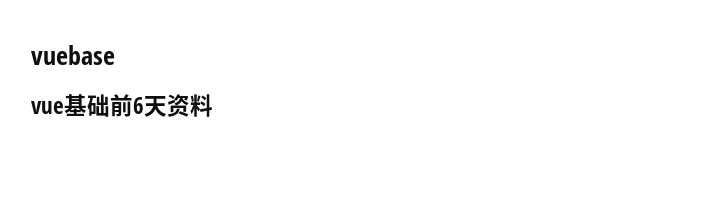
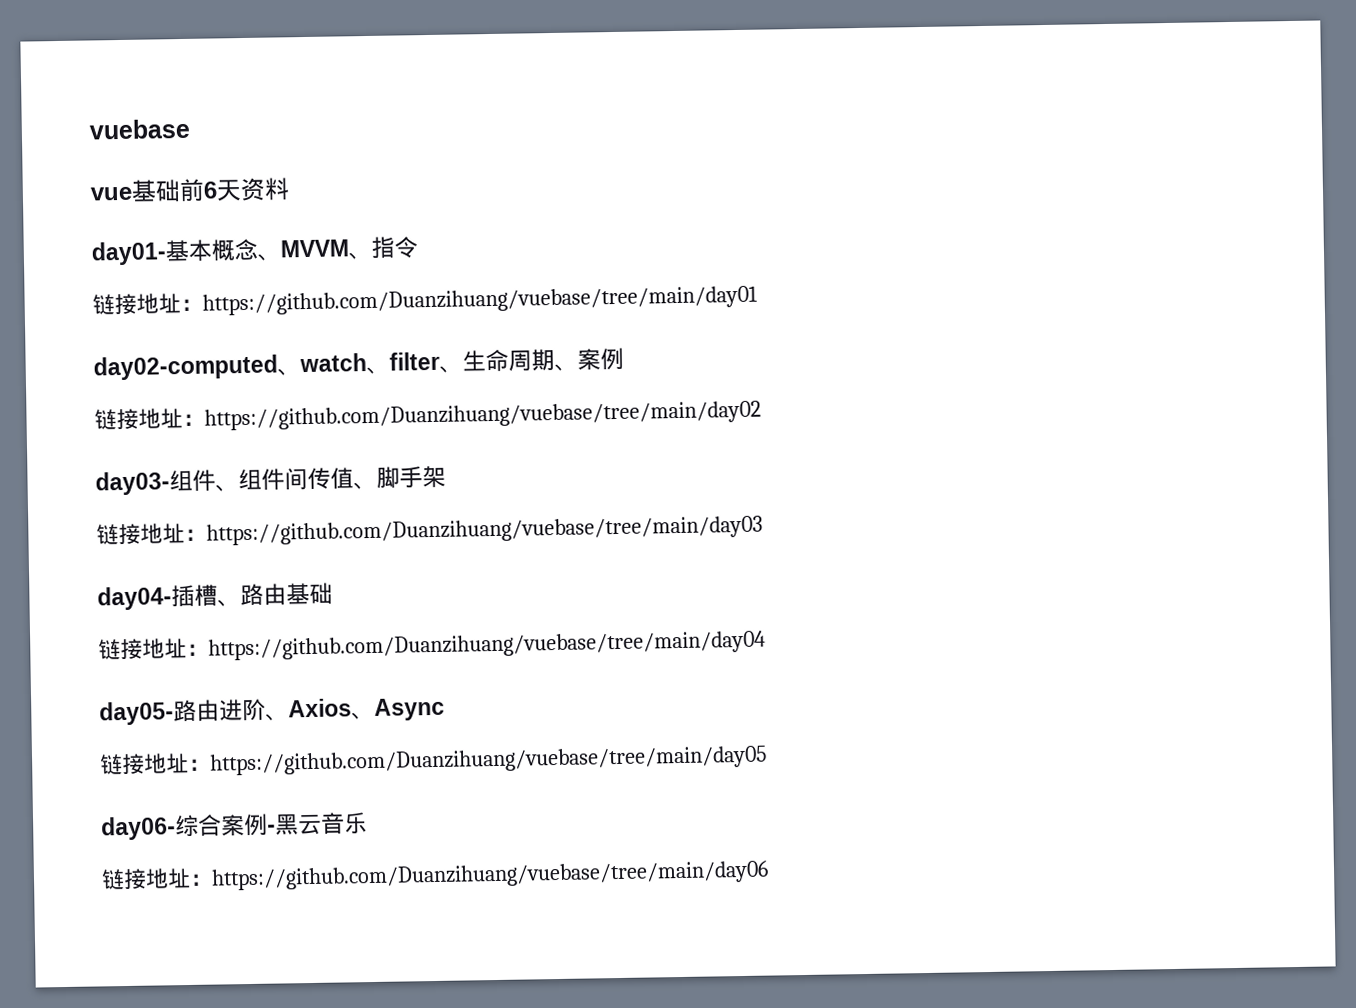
+ day01-基本概念、MVVM、指令
+ 链接地址：https://github.com/Duanzihuang/vuebase/tree/main/day01
+ day02-computed、watch、filter、生命周期、案例
+ 链接地址：https://github.com/Duanzihuang/vuebase/tree/main/day02
+ day03-组件、组件间传值、脚手架
+ 链接地址：https://github.com/Duanzihuang/vuebase/tree/main/day03
+ day04-插槽、路由基础
+ 链接地址：https://github.com/Duanzihuang/vuebase/tree/main/day04
+ day05-路由进阶、Axios、Async
+ 链接地址：https://github.com/Duanzihuang/vuebase/tree/main/day05
+ day06-综合案例-黑云音乐
+ 链接地址：https://github.com/Duanzihuang/vuebase/tree/main/day06

